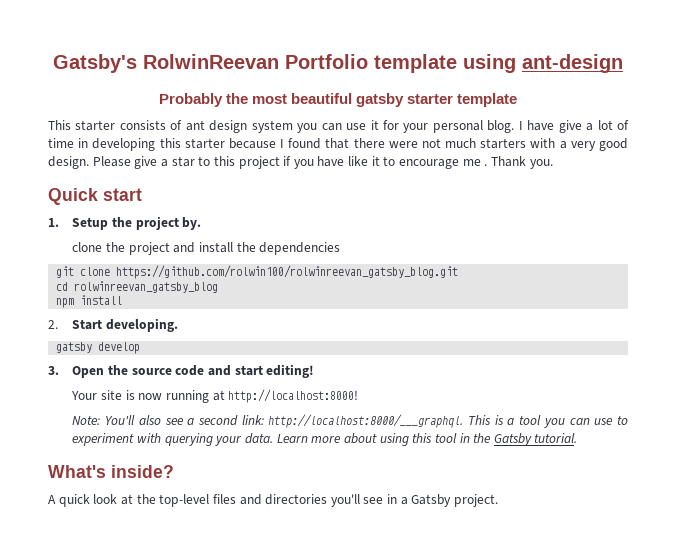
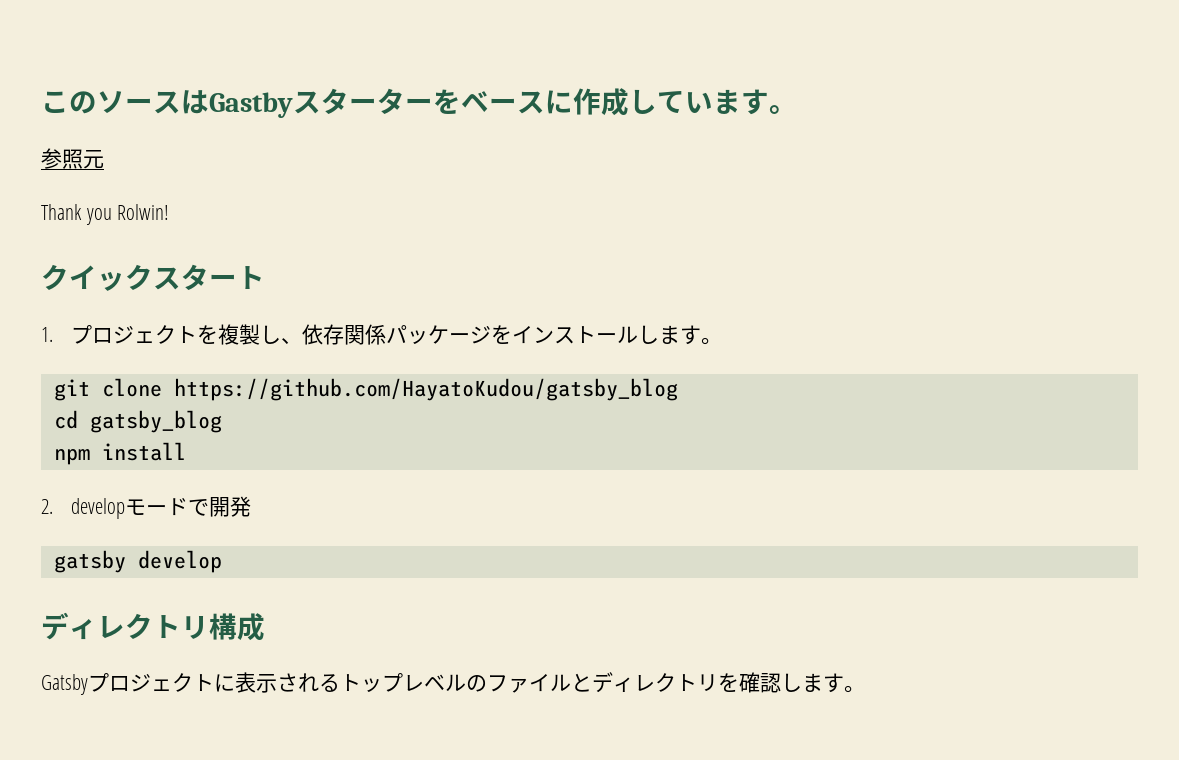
- Gatsby's RolwinReevan Portfolio template using ant-design
- Probably the most beautiful gatsby starter template
- This starter consists of ant design system you can use it for your personal blog. I have give a lot of time in developing this starter because I found that there were not much starters with a very good design. Please give a star to this project if you have like it to encourage me . Thank you.
- Quick start
- 1. Setup the project by.
- clone the project and install the dependencies
+ このソースはGastbyスターターをベースに作成しています。
+ 参照元
+ Thank you Rolwin!
+ クイックスタート
+ 1.プロジェクトを複製し、依存関係パッケージをインストールします。
- git clone https://github.com/rolwin100/rolwinreevan_gatsby_blog.git
+ git clone https://github.com/HayatoKudou/gatsby_blog
- cd rolwinreevan_gatsby_blog
+ cd gatsby_blog
- 2. Start developing.
+ 2. developモードで開発
  gatsby develop
- 3. Open the source code and start editing!
- Your site is now running at http://localhost:8000!
- Note: You'll also see a second link: http://localhost:8000/___graphql. This is a tool you can use to experiment with querying your data. Learn more about using this tool in the Gatsby tutorial.
- What's inside?
- A quick look at the top-level files and directories you'll see in a Gatsby project.
+ ディレクトリ構成
+ Gatsbyプロジェクトに表示されるトップレベルのファイルとディレクトリを確認します。

